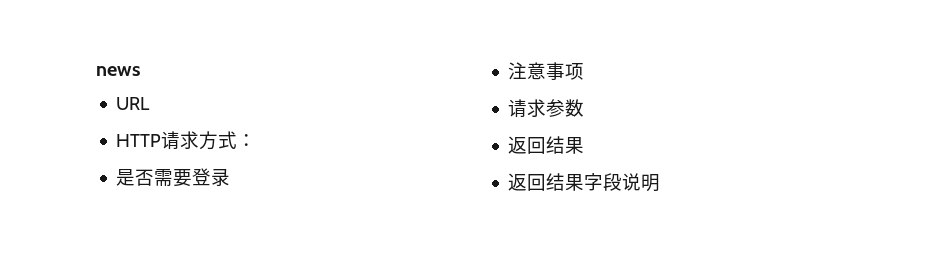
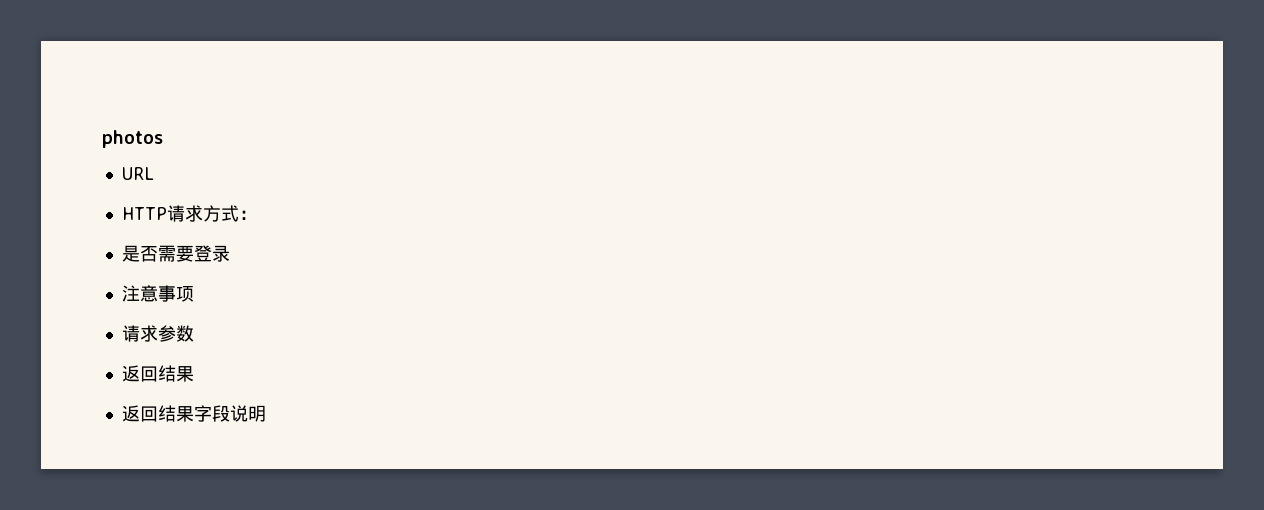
- news
+ photos

